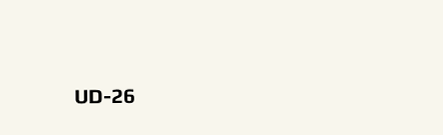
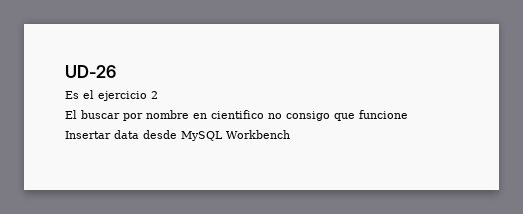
+ Es el ejercicio 2
+ El buscar por nombre en cientifico no consigo que funcione
+ Insertar data desde MySQL Workbench

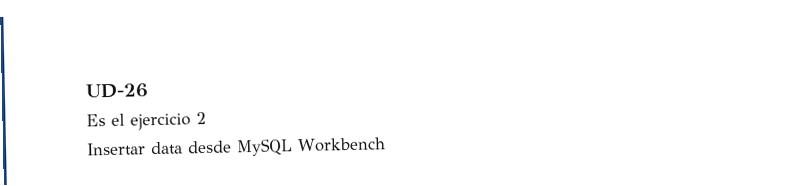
- El buscar por nombre en cientifico no consigo que funcione

